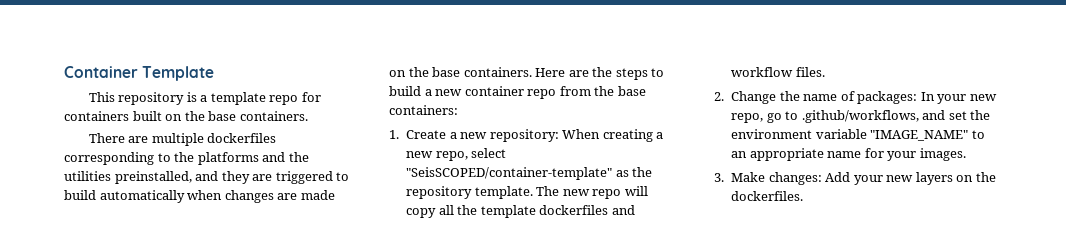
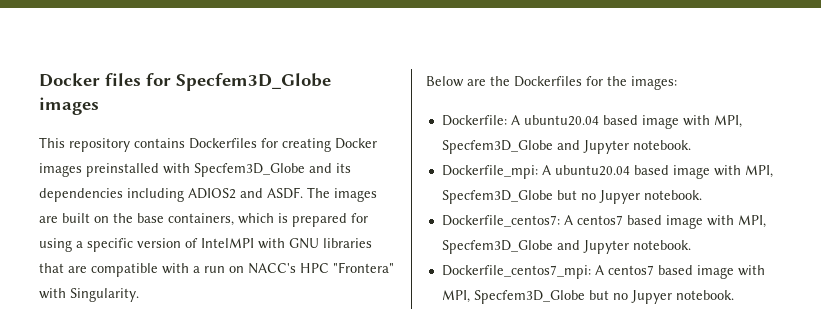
- Container Template
- This repository is a template repo for containers built on the base containers.
- There are multiple dockerfiles corresponding to the platforms and the utilities preinstalled, and they are triggered to build automatically when changes are made on the base containers. Here are the steps to build a new container repo from the base containers:
- 1. Create a new repository: When creating a new repo, select "SeisSCOPED/container-template" as the repository template. The new repo will copy all the template dockerfiles and workflow files.
- 2. Change the name of packages: In your new repo, go to .github/workflows, and set the environment variable "IMAGE_NAME" to an appropriate name for your images.
- 3. Make changes: Add your new layers on the dockerfiles.
+ Docker files for Specfem3D_Globe images
+ This repository contains Dockerfiles for creating Docker images preinstalled with Specfem3D_Globe and its dependencies including ADIOS2 and ASDF. The images are built on the base containers, which is prepared for using a specific version of IntelMPI with GNU libraries that are compatible with a run on NACC's HPC "Frontera" with Singularity.
+ Below are the Dockerfiles for the images:
+ Dockerfile: A ubuntu20.04 based image with MPI, Specfem3D_Globe and Jupyter notebook.
+ Dockerfile_mpi: A ubuntu20.04 based image with MPI, Specfem3D_Globe but no Jupyer notebook.
+ Dockerfile_centos7: A centos7 based image with MPI, Specfem3D_Globe and Jupyter notebook.
+ Dockerfile_centos7_mpi: A centos7 based image with MPI, Specfem3D_Globe but no Jupyer notebook.

